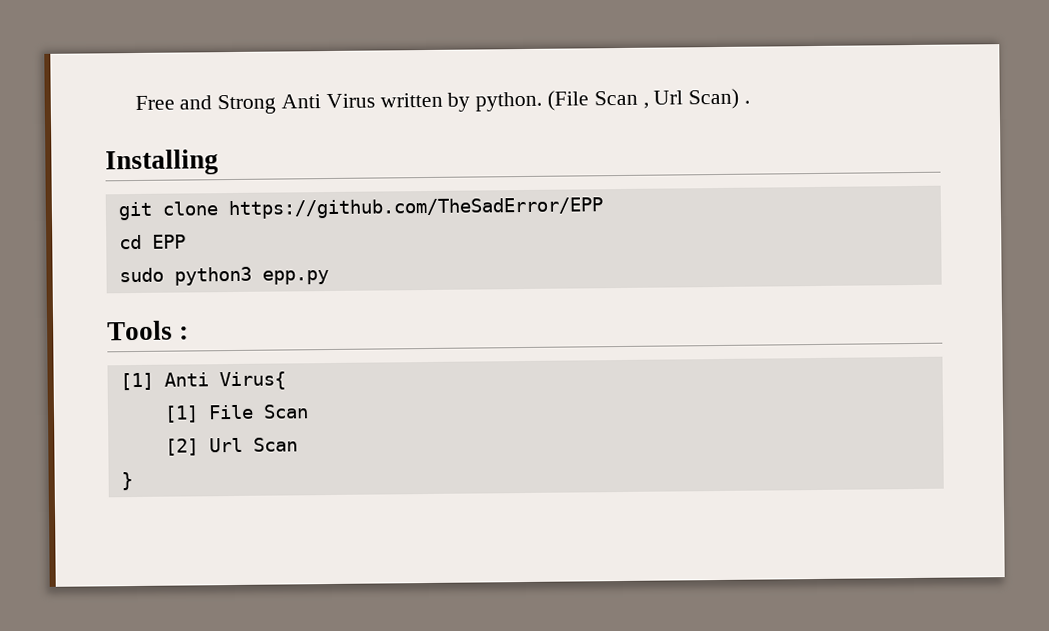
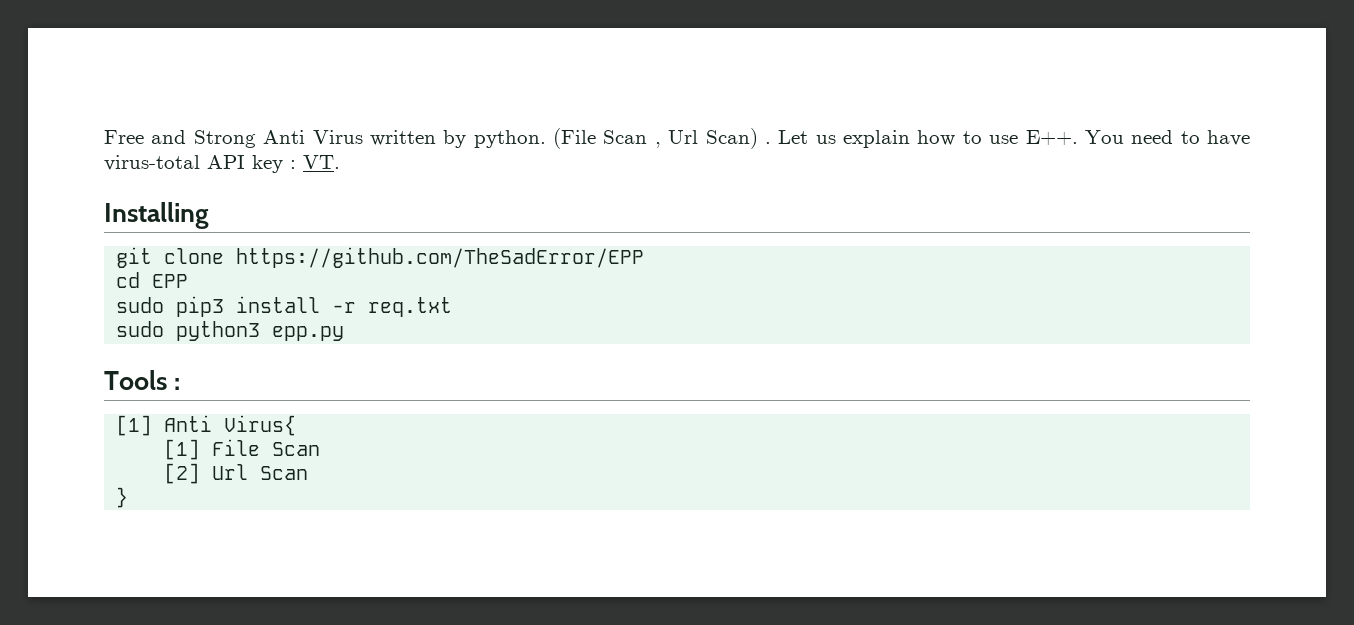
+ Let us explain how to use E++. You need to have virus-total API key : VT.
+ sudo pip3 install -r req.txt

